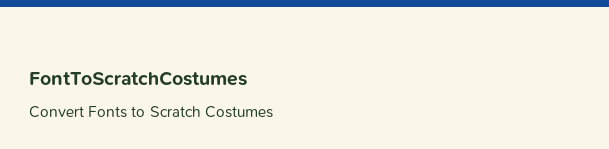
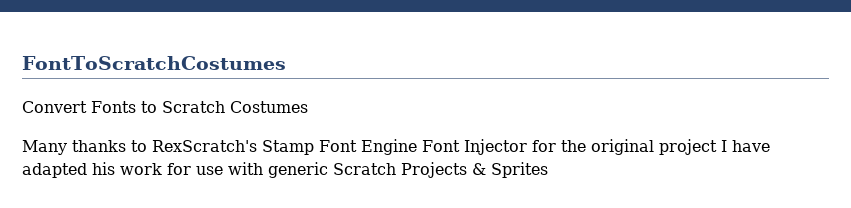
+ Many thanks to RexScratch's Stamp Font Engine Font Injector for the original project I have adapted his work for use with generic Scratch Projects & Sprites

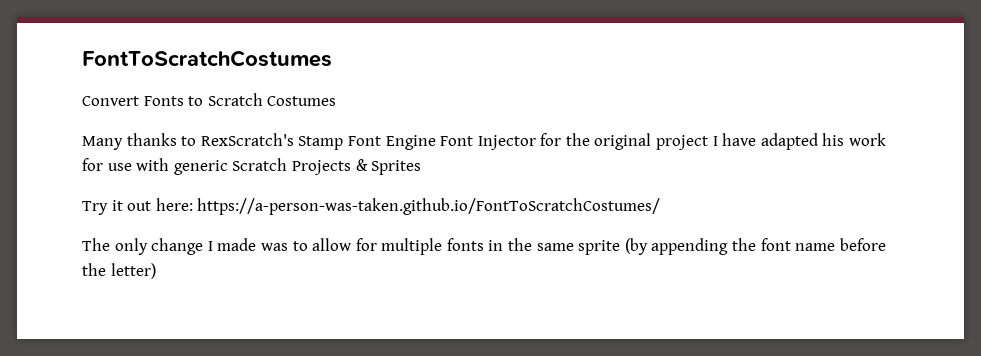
+ Try it out here: https://a-person-was-taken.github.io/FontToScratchCostumes/
+ The only change I made was to allow for multiple fonts in the same sprite (by appending the font name before the letter)

